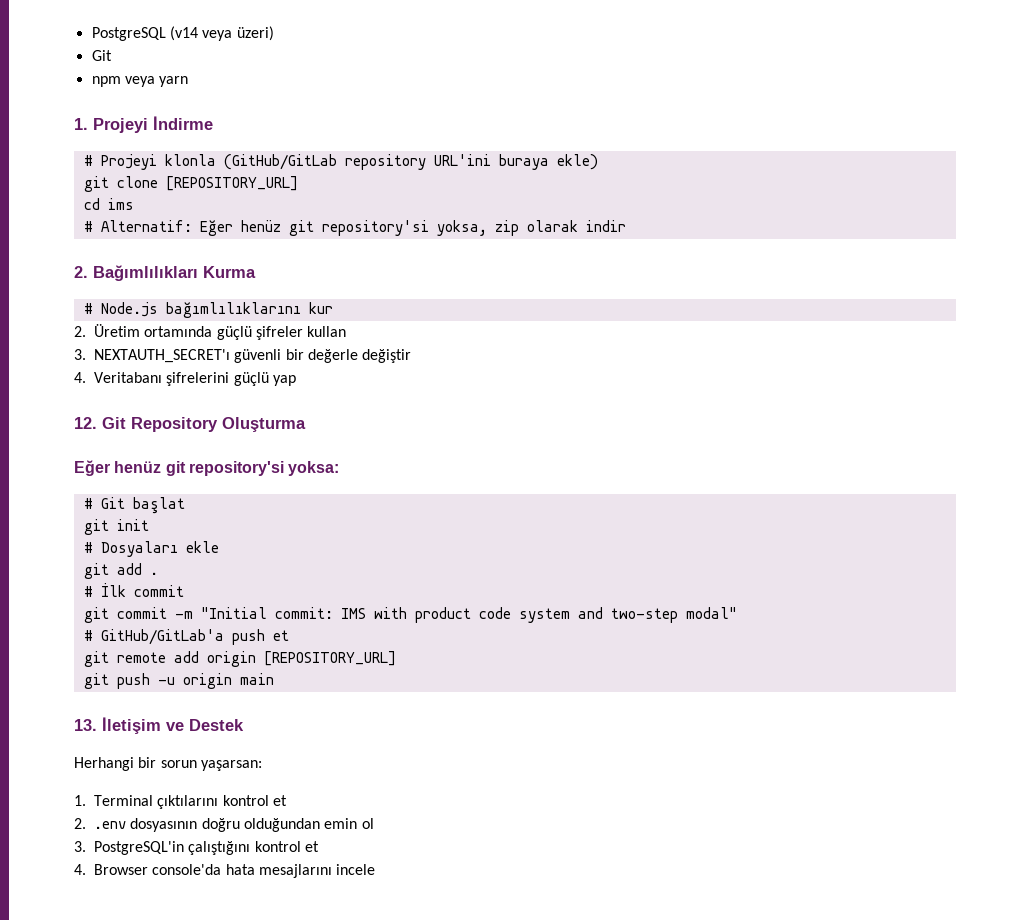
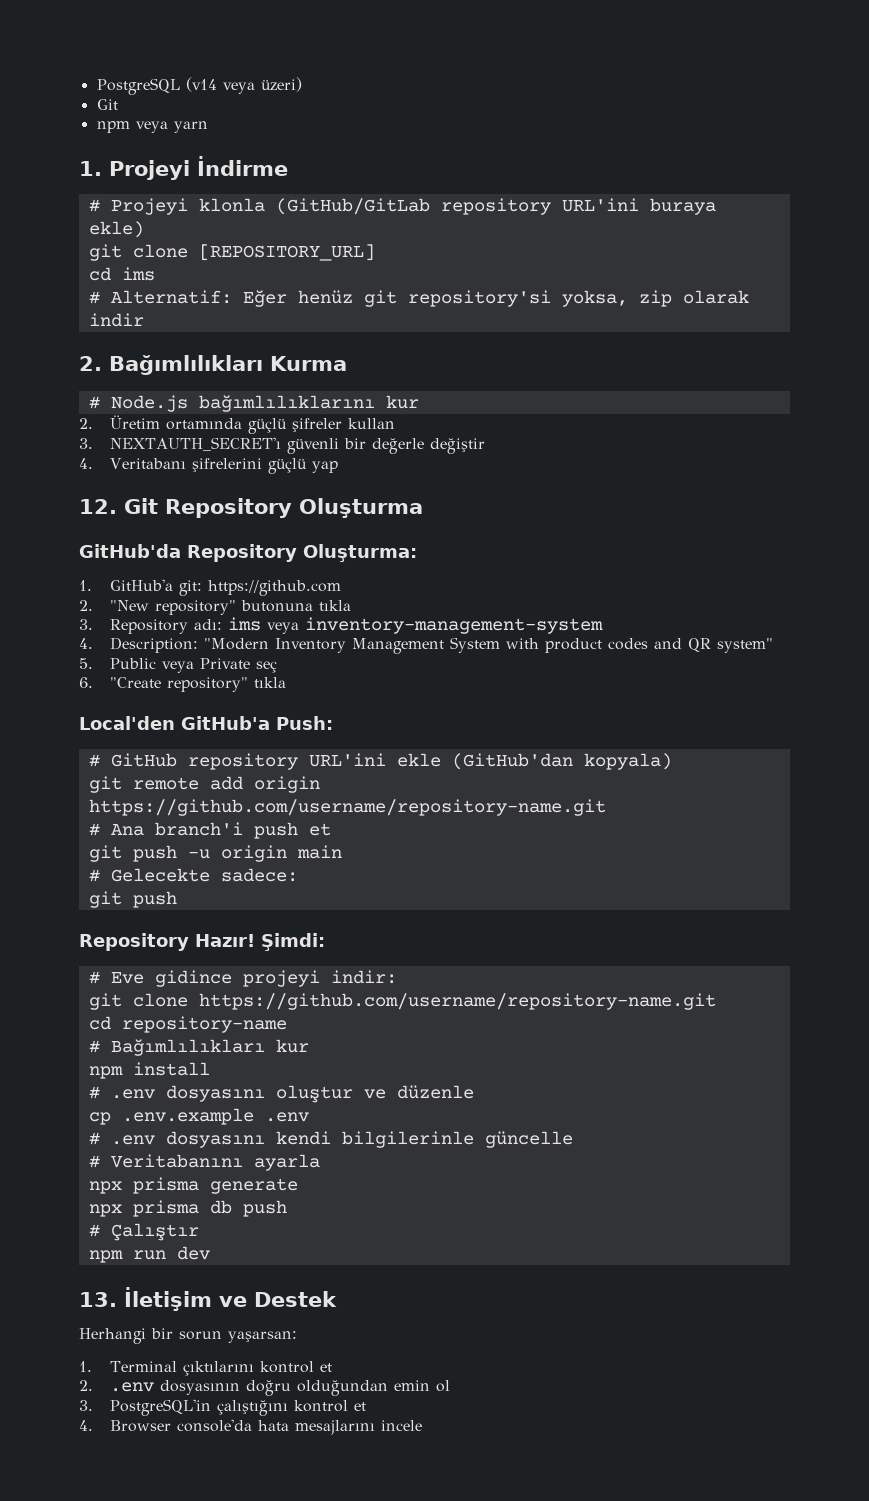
- Eğer henüz git repository'si yoksa:
- # Git başlat
- git init
- # Dosyaları ekle
- git add .
- # İlk commit
- git commit -m "Initial commit: IMS with product code system and two-step modal"
- # GitHub/GitLab'a push et
- git remote add origin [REPOSITORY_URL]
+ GitHub'da Repository Oluşturma:
+ 1. GitHub'a git: https://github.com
+ 2. "New repository" butonuna tıkla
+ 3. Repository adı: ims veya inventory-management-system
+ 4. Description: "Modern Inventory Management System with product codes and QR system"
+ 5. Public veya Private seç
+ 6. "Create repository" tıkla
+ Local'den GitHub'a Push:
+ # GitHub repository URL'ini ekle (GitHub'dan kopyala)
+ git remote add origin https://github.com/username/repository-name.git
+ # Ana branch'i push et
+ # Gelecekte sadece:
+ git push
+ Repository Hazır! Şimdi:
+ # Eve gidince projeyi indir:
+ git clone https://github.com/username/repository-name.git
+ cd repository-name
+ # Bağımlılıkları kur
+ npm install
+ # .env dosyasını oluştur ve düzenle
+ cp .env.example .env
+ # .env dosyasını kendi bilgilerinle güncelle
+ # Veritabanını ayarla
+ npx prisma generate
+ npx prisma db push
+ # Çalıştır
+ npm run dev

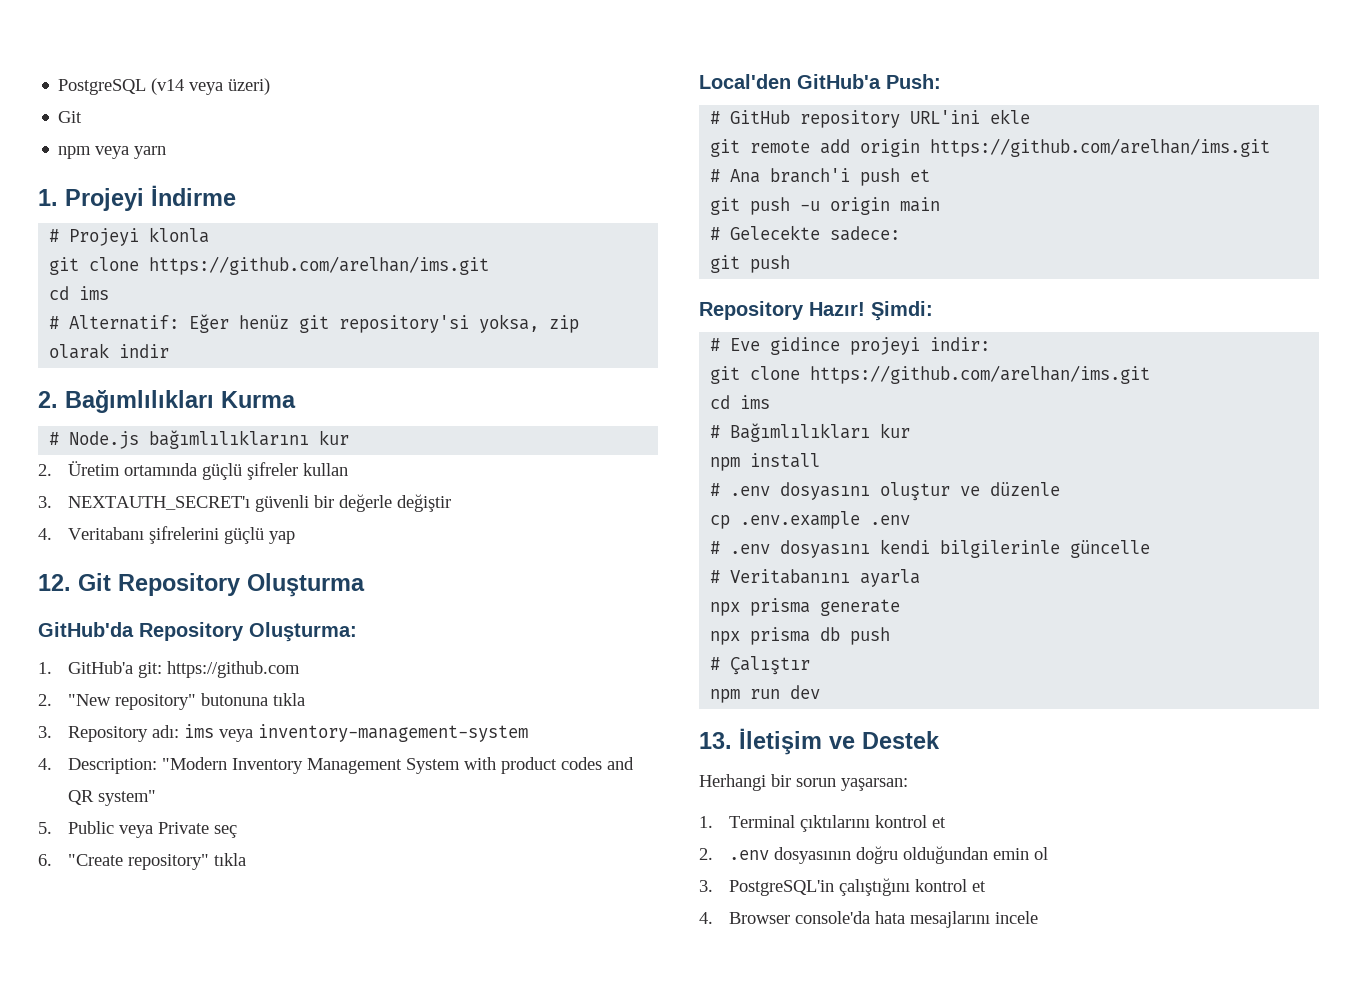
- # Projeyi klonla (GitHub/GitLab repository URL'ini buraya ekle)
- git clone [REPOSITORY_URL]
+ # Projeyi klonla
+ git clone https://github.com/arelhan/ims.git
- # GitHub repository URL'ini ekle (GitHub'dan kopyala)
+ # GitHub repository URL'ini ekle
- git remote add origin https://github.com/username/repository-name.git
+ git remote add origin https://github.com/arelhan/ims.git
  # Eve gidince projeyi indir:
- git clone https://github.com/username/repository-name.git
- cd repository-name
+ git clone https://github.com/arelhan/ims.git
+ cd ims

